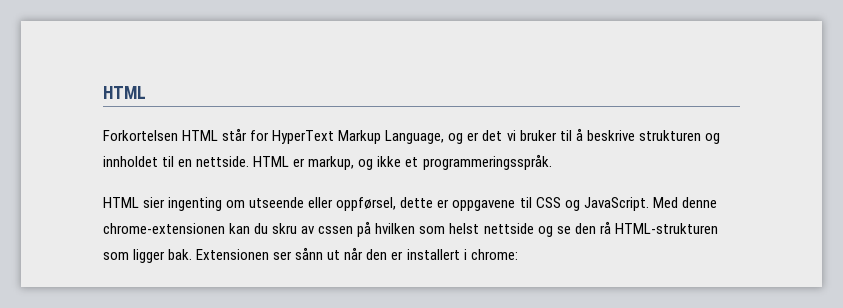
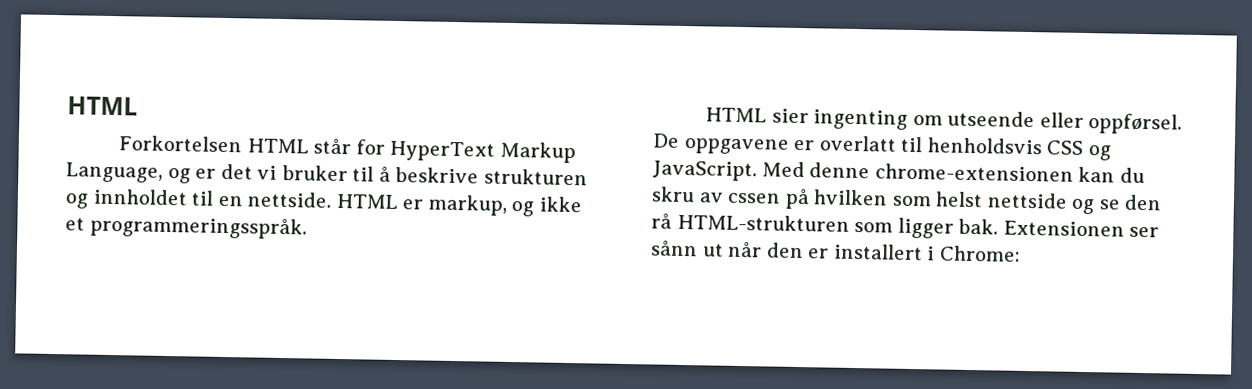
- HTML sier ingenting om utseende eller oppførsel, dette er oppgavene til CSS og JavaScript.
+ HTML sier ingenting om utseende eller oppførsel. De oppgavene er overlatt til henholdsvis CSS og JavaScript.
- Extensionen ser sånn ut når den er installert i chrome:
+ Extensionen ser sånn ut når den er installert i Chrome:

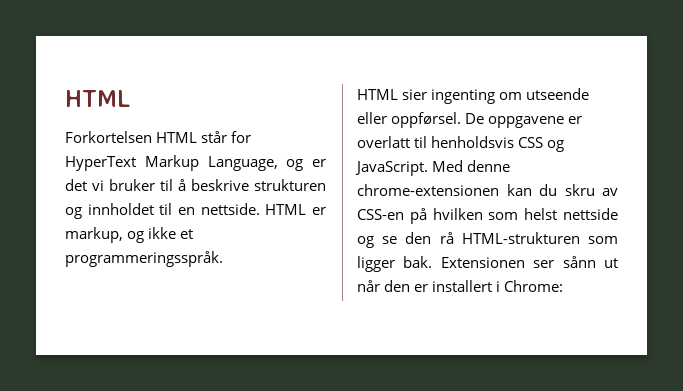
- Med denne chrome-extensionen kan du skru av cssen på hvilken som helst nettside og se den rå HTML-strukturen som ligger bak.
+ Med denne chrome-extensionen kan du skru av CSS-en på hvilken som helst nettside og se den rå HTML-strukturen som ligger bak.

